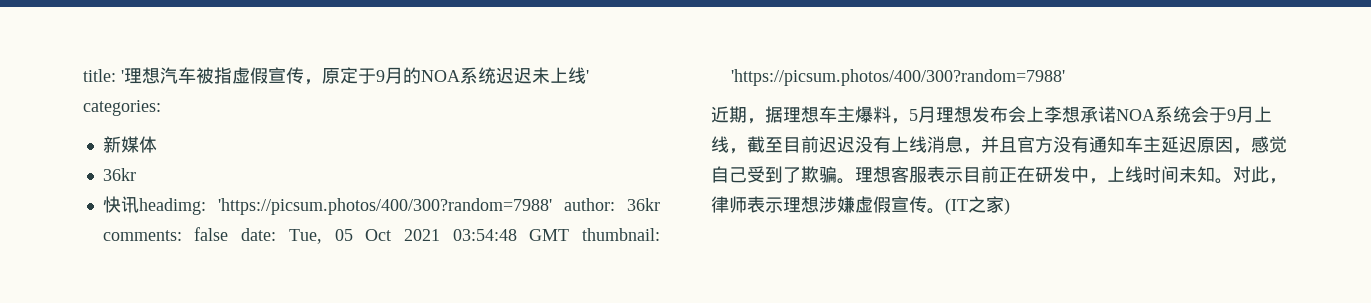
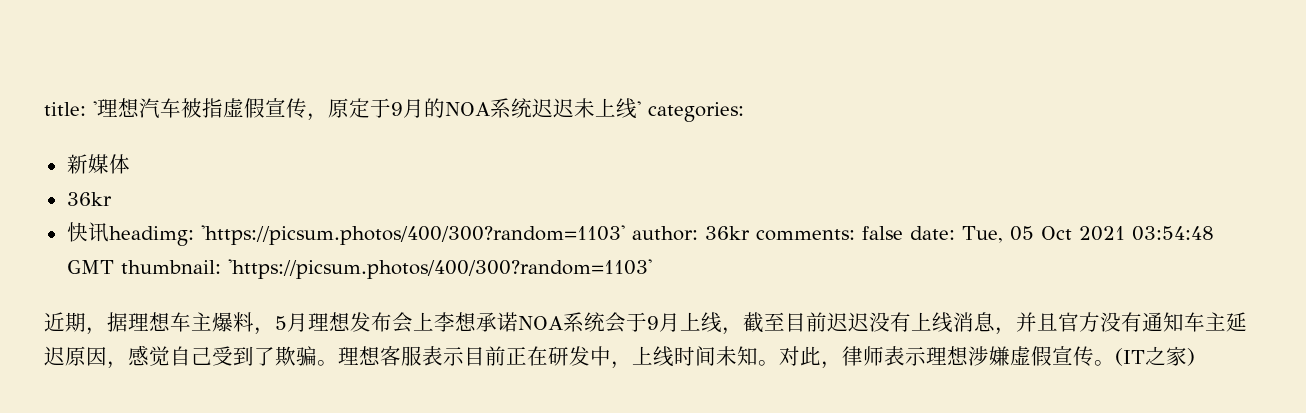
- 快讯headimg: 'https://picsum.photos/400/300?random=7988' author: 36kr comments: false date: Tue, 05 Oct 2021 03:54:48 GMT thumbnail: 'https://picsum.photos/400/300?random=7988'
+ 快讯headimg: 'https://picsum.photos/400/300?random=1103' author: 36kr comments: false date: Tue, 05 Oct 2021 03:54:48 GMT thumbnail: 'https://picsum.photos/400/300?random=1103'

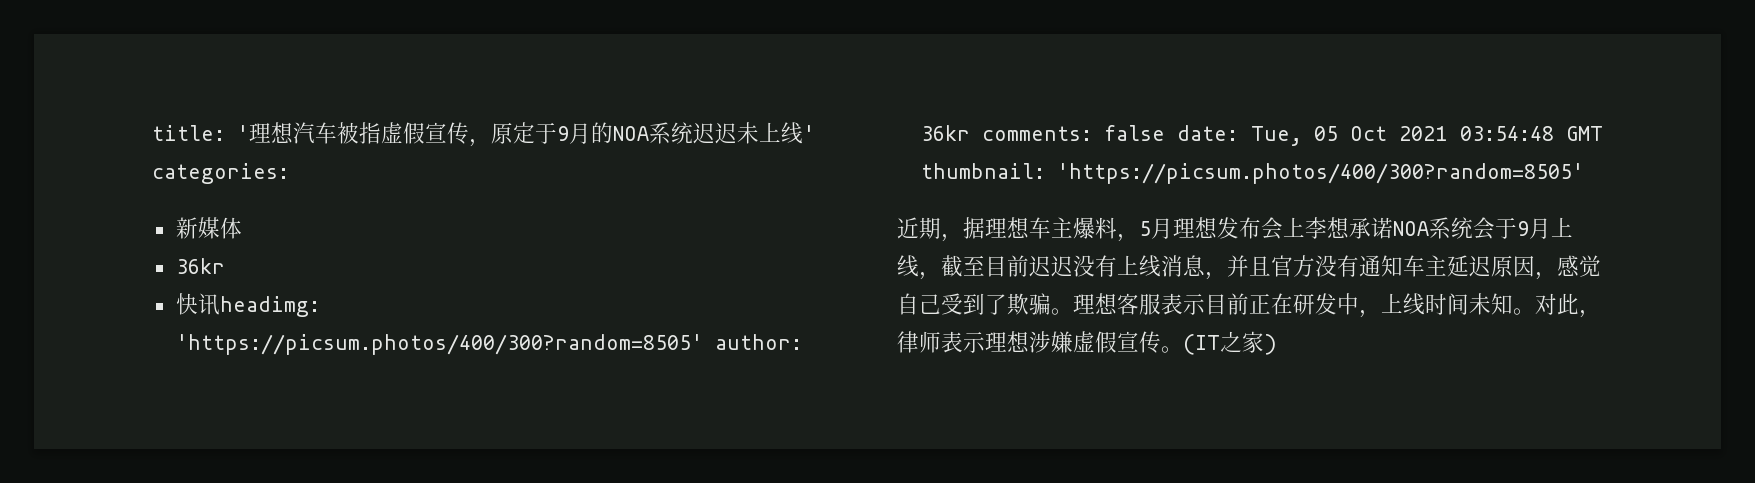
- 快讯headimg: 'https://picsum.photos/400/300?random=1103' author: 36kr comments: false date: Tue, 05 Oct 2021 03:54:48 GMT thumbnail: 'https://picsum.photos/400/300?random=1103'
+ 快讯headimg: 'https://picsum.photos/400/300?random=8505' author: 36kr comments: false date: Tue, 05 Oct 2021 03:54:48 GMT thumbnail: 'https://picsum.photos/400/300?random=8505'

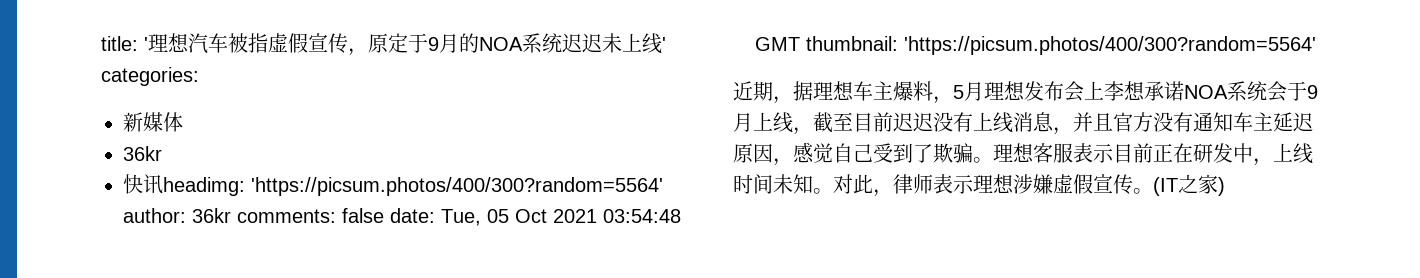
- 快讯headimg: 'https://picsum.photos/400/300?random=8505' author: 36kr comments: false date: Tue, 05 Oct 2021 03:54:48 GMT thumbnail: 'https://picsum.photos/400/300?random=8505'
+ 快讯headimg: 'https://picsum.photos/400/300?random=5564' author: 36kr comments: false date: Tue, 05 Oct 2021 03:54:48 GMT thumbnail: 'https://picsum.photos/400/300?random=5564'

